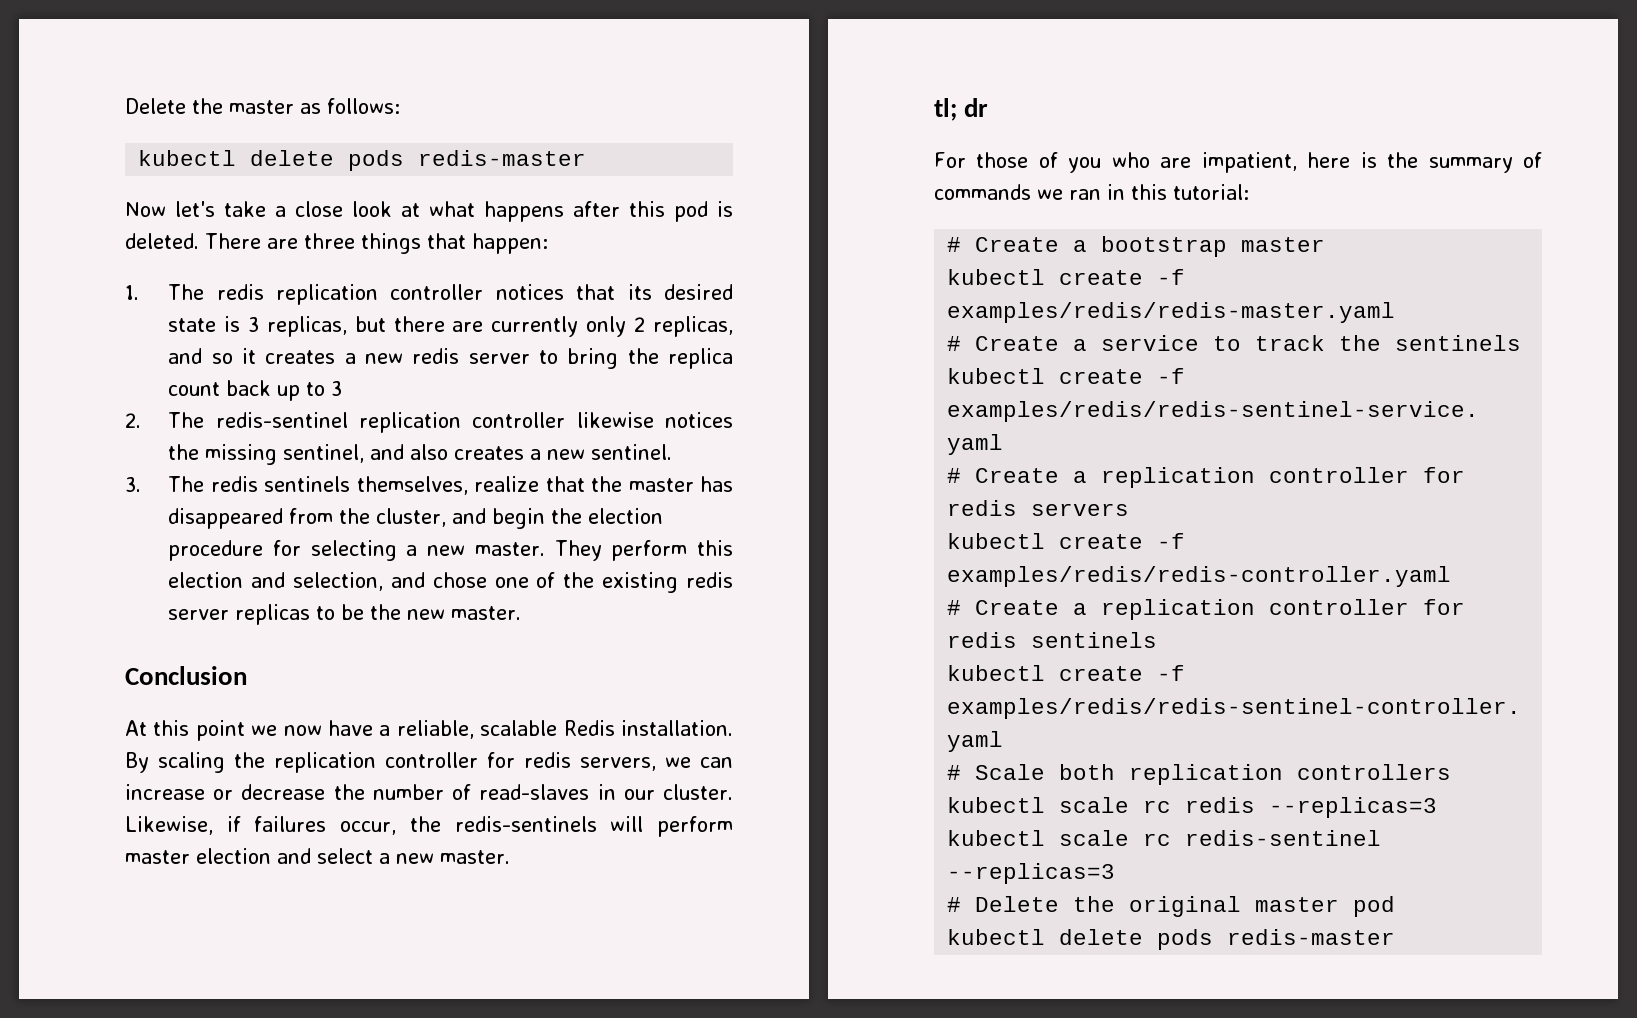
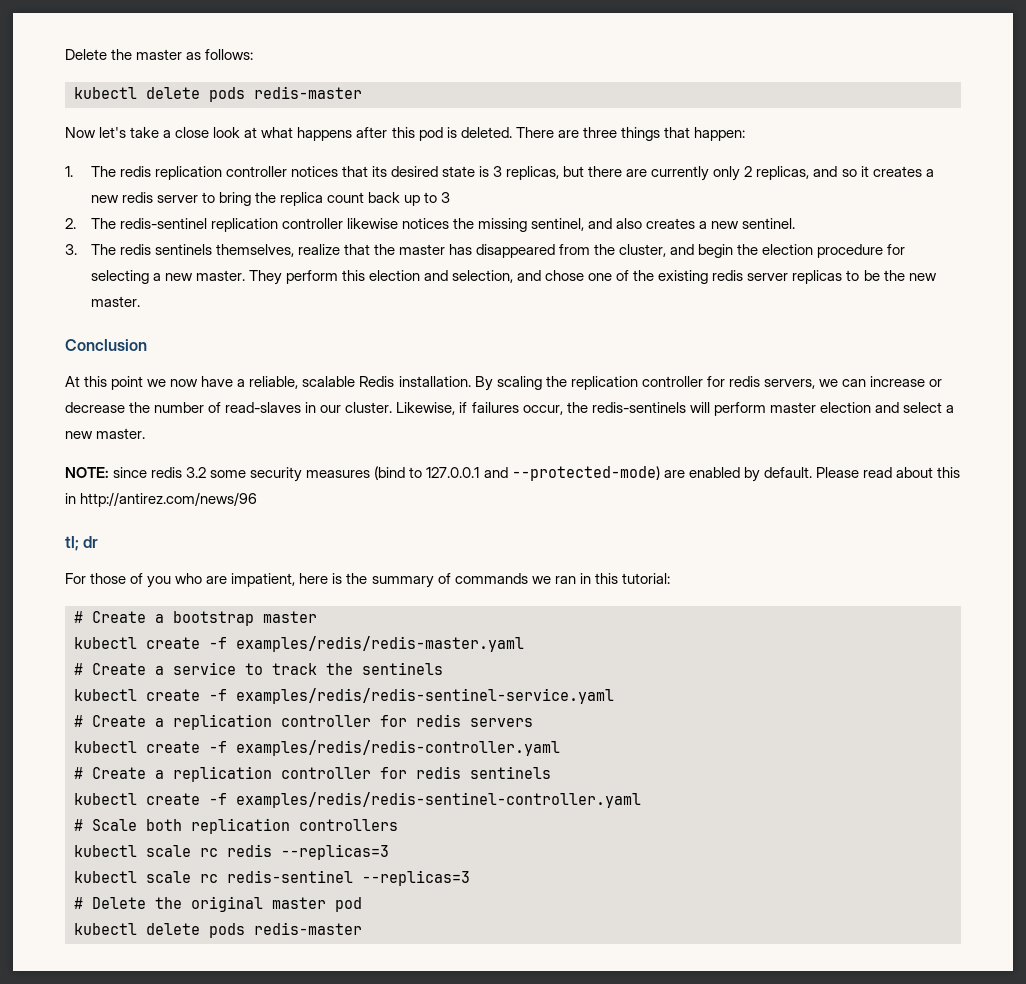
+ NOTE: since redis 3.2 some security measures (bind to 127.0.0.1 and --protected-mode) are enabled by default. Please read about this in http://antirez.com/news/96

